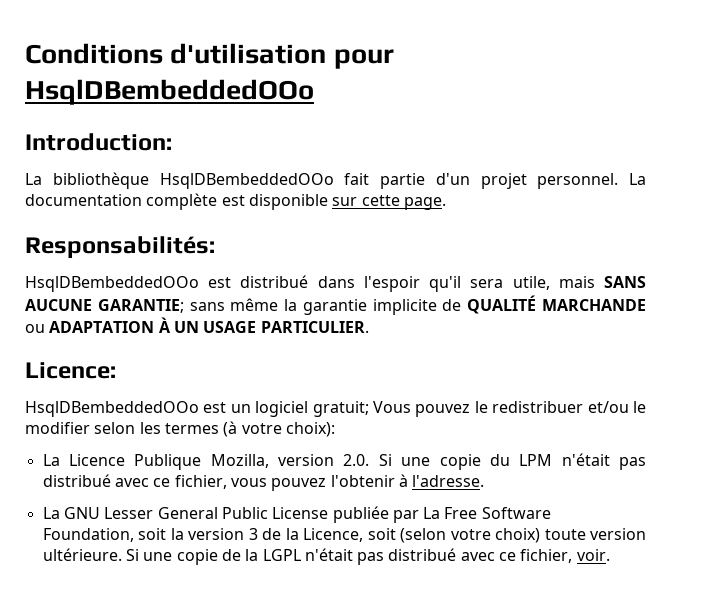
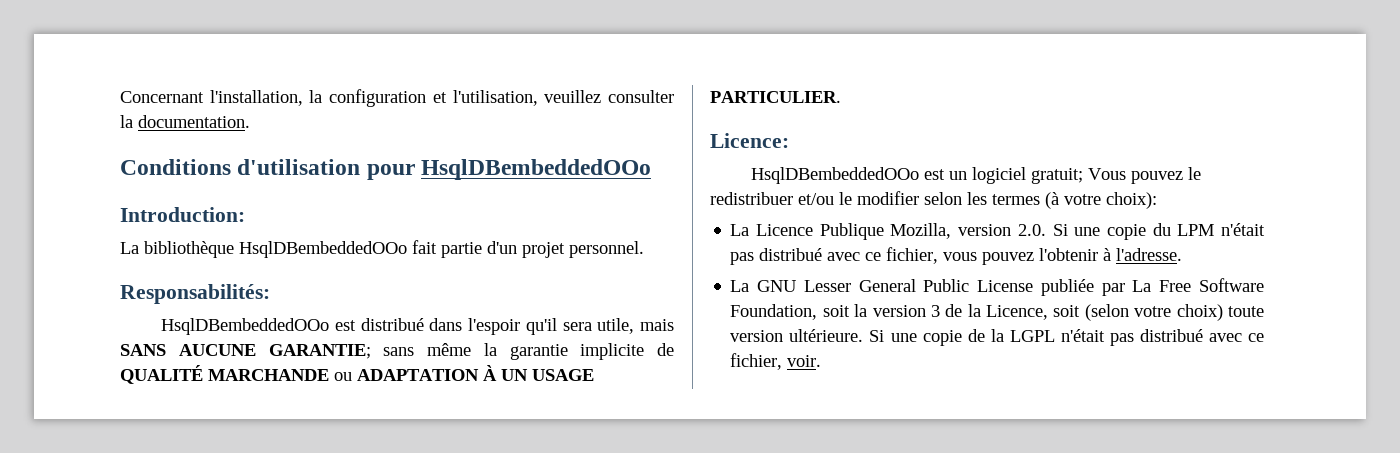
+ Concernant l'installation, la configuration et l'utilisation, veuillez consulter la documentation.
- La documentation complète est disponible sur cette page.

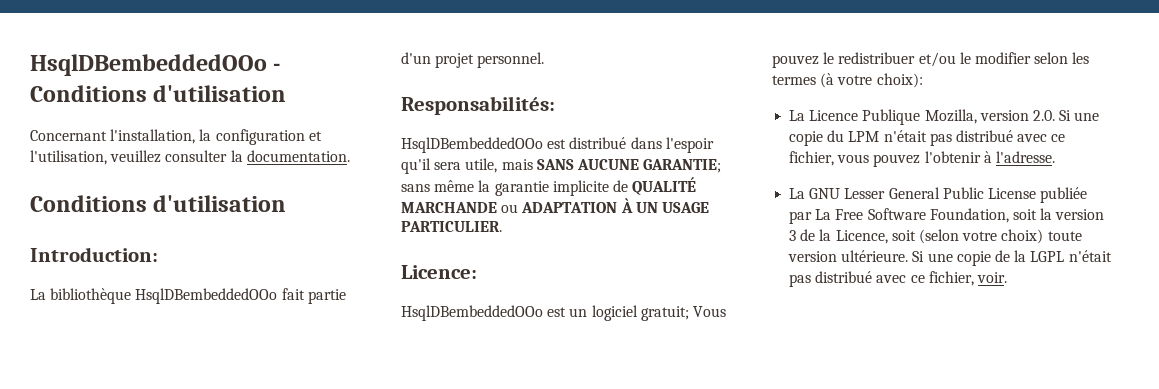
+ HsqlDBembeddedOOo - Conditions d'utilisation
  Concernant l'installation, la configuration et l'utilisation, veuillez consulter la documentation.
- Conditions d'utilisation pour HsqlDBembeddedOOo
+ Conditions d'utilisation

